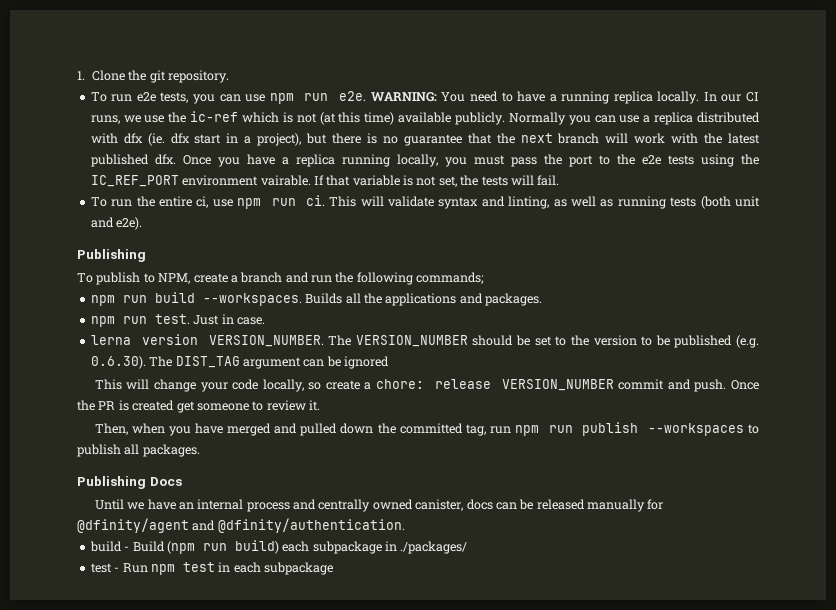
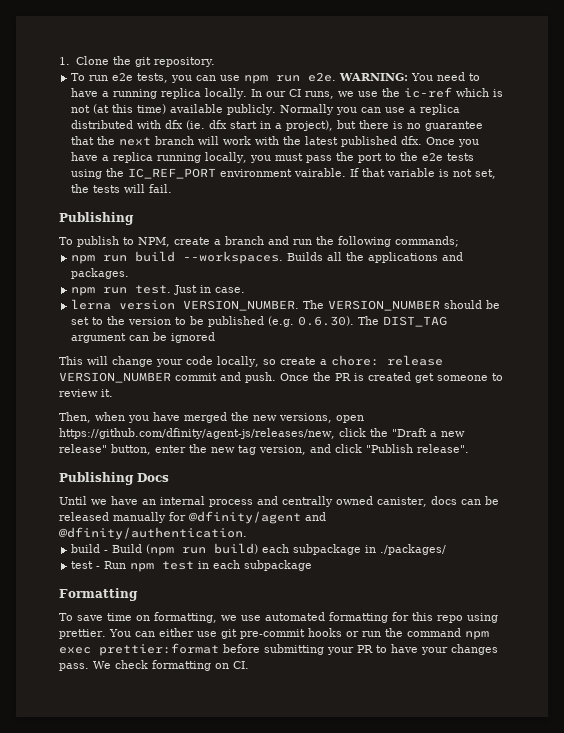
- To run the entire ci, use npm run ci. This will validate syntax and linting, as well as running tests (both unit and e2e).
- Then, when you have merged and pulled down the committed tag, run npm run publish --workspaces to publish all packages.
+ Then, when you have merged the new versions, open https://github.com/dfinity/agent-js/releases/new, click the "Draft a new release" button, enter the new tag version, and click "Publish release".
+ Formatting
+ To save time on formatting, we use automated formatting for this repo using prettier. You can either use git pre-commit hooks or run the command npm exec prettier:format before submitting your PR to have your changes pass. We check formatting on CI.

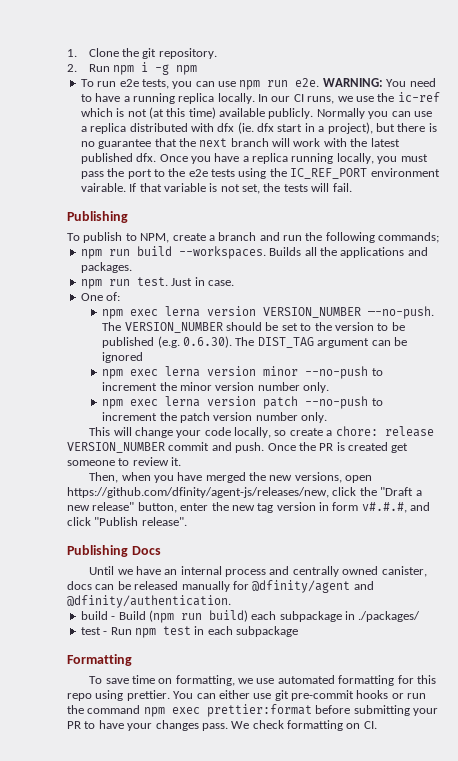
+ 2. Run npm i -g npm
- lerna version VERSION_NUMBER.
+ One of:
+ npm exec lerna version VERSION_NUMBER —-no-push.
+ npm exec lerna version minor --no-push to increment the minor version number only.
+ npm exec lerna version patch --no-push to increment the patch version number only.
- Then, when you have merged the new versions, open https://github.com/dfinity/agent-js/releases/new, click the "Draft a new release" button, enter the new tag version, and click "Publish release".
+ Then, when you have merged the new versions, open https://github.com/dfinity/agent-js/releases/new, click the "Draft a new release" button, enter the new tag version in form v#.#.#, and click "Publish release".

